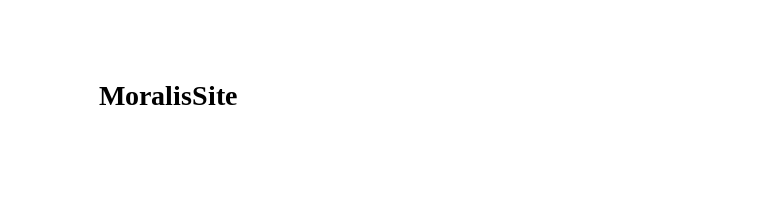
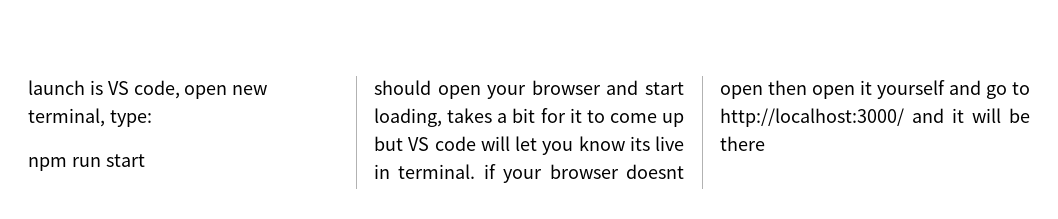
- MoralisSite
+ launch is VS code, open new terminal, type:
+ npm run start
+ should open your browser and start loading, takes a bit for it to come up but VS code will let you know its live in terminal. if your browser doesnt open then open it yourself and go to http://localhost:3000/ and it will be there

